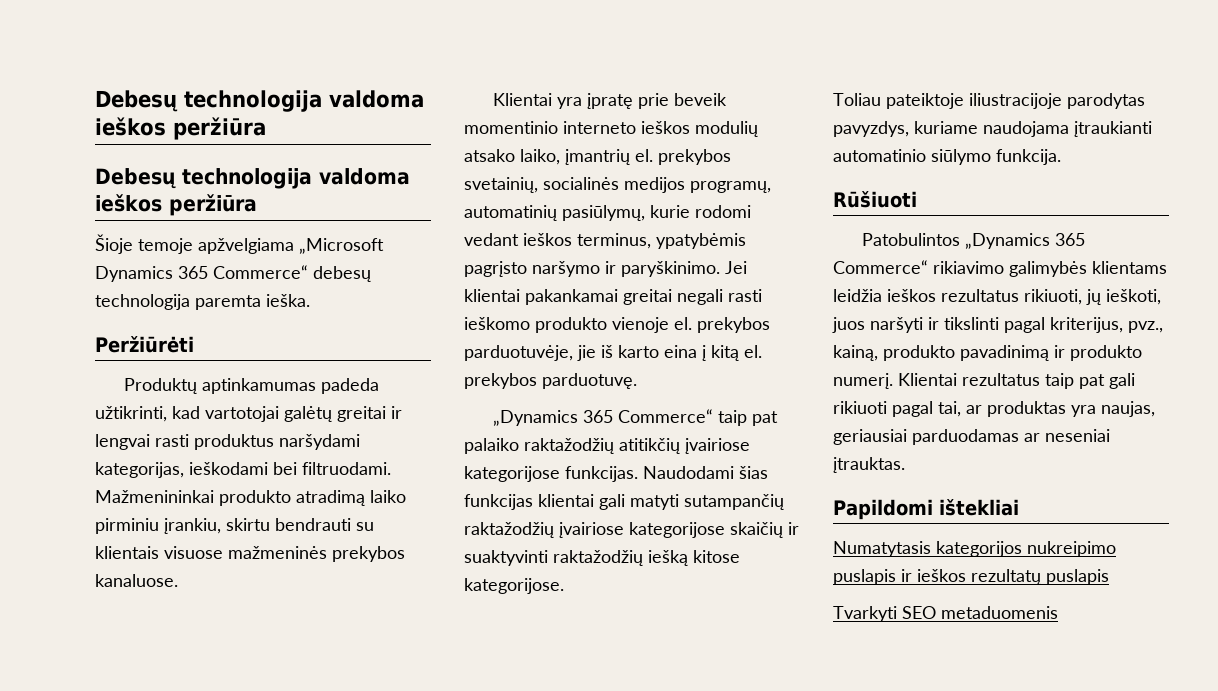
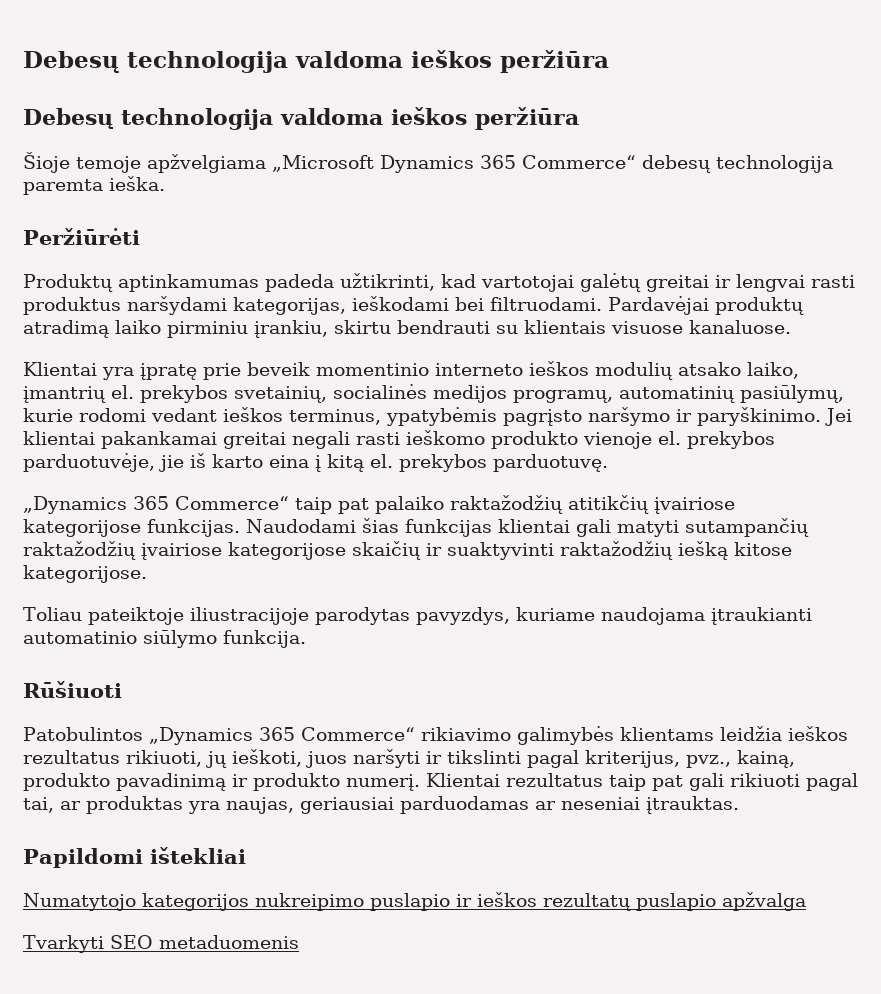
- Mažmenininkai produkto atradimą laiko pirminiu įrankiu, skirtu bendrauti su klientais visuose mažmeninės prekybos kanaluose.
+ Pardavėjai produktų atradimą laiko pirminiu įrankiu, skirtu bendrauti su klientais visuose kanaluose.
- Numatytasis kategorijos nukreipimo puslapis ir ieškos rezultatų puslapis
+ Numatytojo kategorijos nukreipimo puslapio ir ieškos rezultatų puslapio apžvalga

